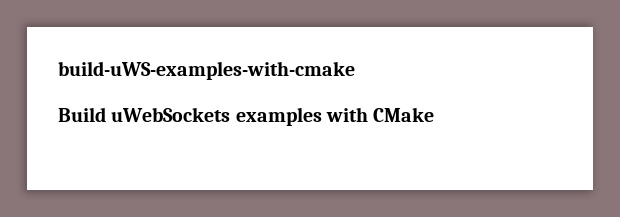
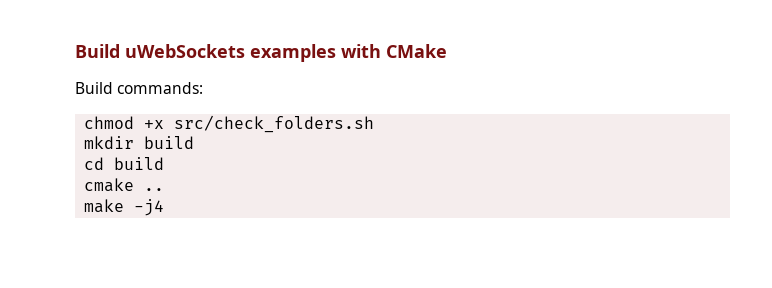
- build-uWS-examples-with-cmake
+ Build commands:
+ chmod +x src/check_folders.sh
+ mkdir build
+ cd build
+ cmake ..
+ make -j4

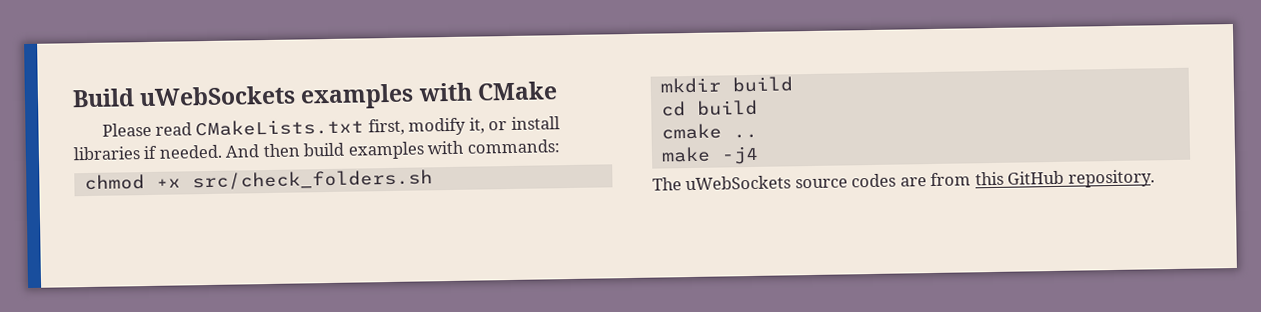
- Build commands:
+ Please read CMakeLists.txt first, modify it, or install libraries if needed. And then build examples with commands:
+ The uWebSockets source codes are from this GitHub repository.

